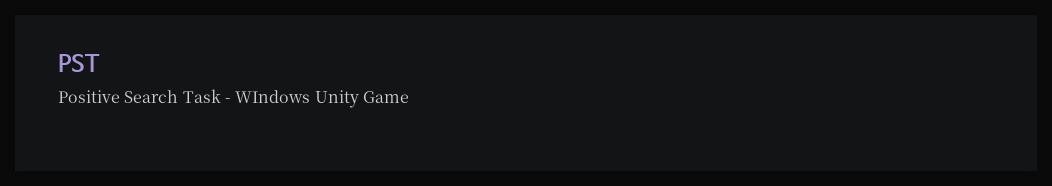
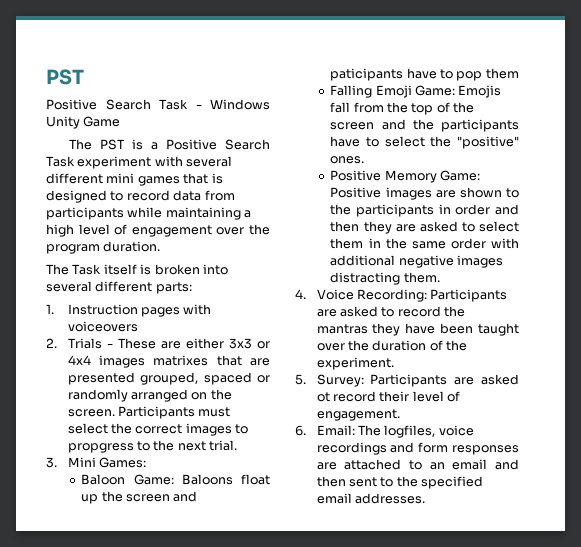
- Positive Search Task - WIndows Unity Game
+ Positive Search Task - Windows Unity Game
+ The PST is a Positive Search Task experiment with several different mini games that is designed to record data from participants while maintaining a high level of engagement over the program duration.
+ The Task itself is broken into several different parts:
+ 1. Instruction pages with voiceovers
+ 2. Trials - These are either 3x3 or 4x4 images matrixes that are presented grouped, spaced or randomly arranged on the screen. Participants must select the correct images to propgress to the next trial.
+ 3. Mini Games:
+ Baloon Game: Baloons float up the screen and paticipants have to pop them
+ Falling Emoji Game: Emojis fall from the top of the screen and the participants have to select the "positive" ones.
+ Positive Memory Game: Positive images are shown to the participants in order and then they are asked to select them in the same order with additional negative images distracting them.
+ 4. Voice Recording: Participants are asked to record the mantras they have been taught over the duration of the experiment.
+ 5. Survey: Participants are asked ot record their level of engagement.
+ 6. Email: The logfiles, voice recordings and form responses are attached to an email and then sent to the specified email addresses.

